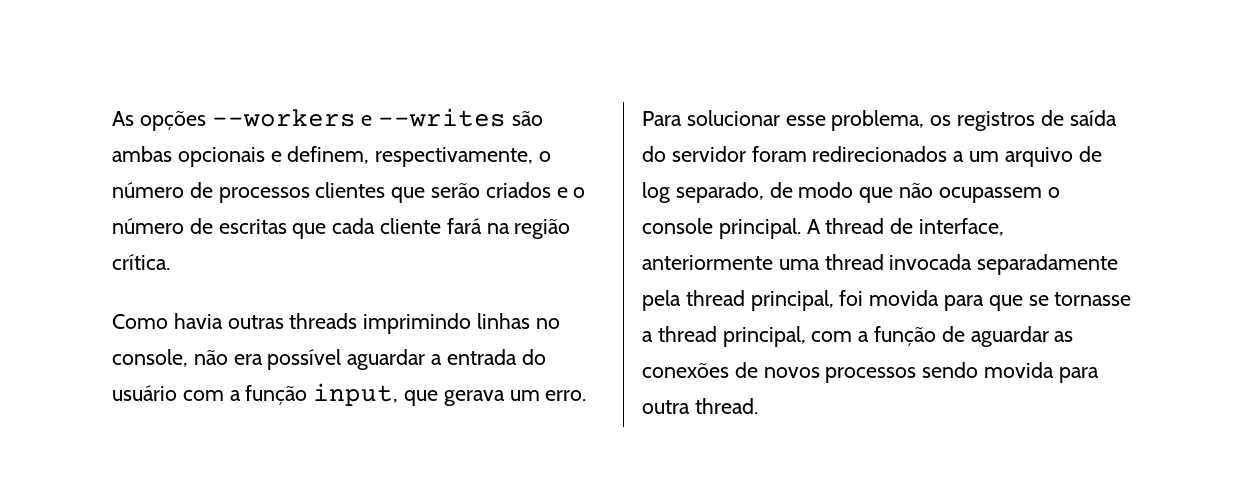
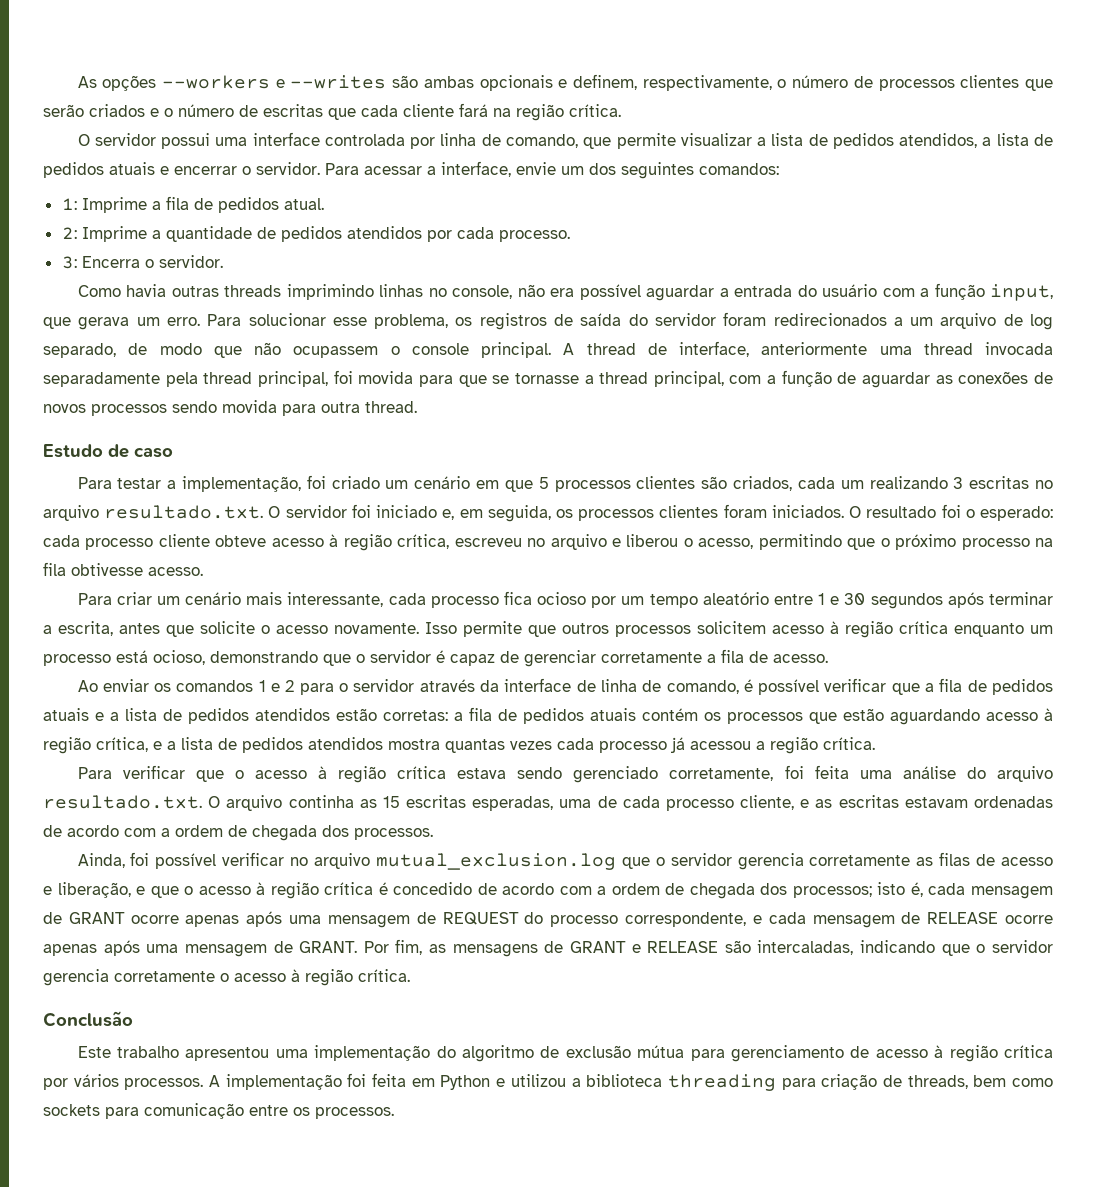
+ O servidor possui uma interface controlada por linha de comando, que permite visualizar a lista de pedidos atendidos, a lista de pedidos atuais e encerrar o servidor. Para acessar a interface, envie um dos seguintes comandos:
+ 1: Imprime a fila de pedidos atual.
+ 2: Imprime a quantidade de pedidos atendidos por cada processo.
+ 3: Encerra o servidor.
+ Estudo de caso
+ Para testar a implementação, foi criado um cenário em que 5 processos clientes são criados, cada um realizando 3 escritas no arquivo resultado.txt. O servidor foi iniciado e, em seguida, os processos clientes foram iniciados. O resultado foi o esperado: cada processo cliente obteve acesso à região crítica, escreveu no arquivo e liberou o acesso, permitindo que o próximo processo na fila obtivesse acesso.
+ Para criar um cenário mais interessante, cada processo fica ocioso por um tempo aleatório entre 1 e 30 segundos após terminar a escrita, antes que solicite o acesso novamente. Isso permite que outros processos solicitem acesso à região crítica enquanto um processo está ocioso, demonstrando que o servidor é capaz de gerenciar corretamente a fila de acesso.
+ Ao enviar os comandos 1 e 2 para o servidor através da interface de linha de comando, é possível verificar que a fila de pedidos atuais e a lista de pedidos atendidos estão corretas: a fila de pedidos atuais contém os processos que estão aguardando acesso à região crítica, e a lista de pedidos atendidos mostra quantas vezes cada processo já acessou a região crítica.
+ Para verificar que o acesso à região crítica estava sendo gerenciado corretamente, foi feita uma análise do arquivo resultado.txt. O arquivo continha as 15 escritas esperadas, uma de cada processo cliente, e as escritas estavam ordenadas de acordo com a ordem de chegada dos processos.
+ Ainda, foi possível verificar no arquivo mutual_exclusion.log que o servidor gerencia corretamente as filas de acesso e liberação, e que o acesso à região crítica é concedido de acordo com a ordem de chegada dos processos; isto é, cada mensagem de GRANT ocorre apenas após uma mensagem de REQUEST do processo correspondente, e cada mensagem de RELEASE ocorre apenas após uma mensagem de GRANT. Por fim, as mensagens de GRANT e RELEASE são intercaladas, indicando que o servidor gerencia corretamente o acesso à região crítica.
+ Conclusão
+ Este trabalho apresentou uma implementação do algoritmo de exclusão mútua para gerenciamento de acesso à região crítica por vários processos. A implementação foi feita em Python e utilizou a biblioteca threading para criação de threads, bem como sockets para comunicação entre os processos.

